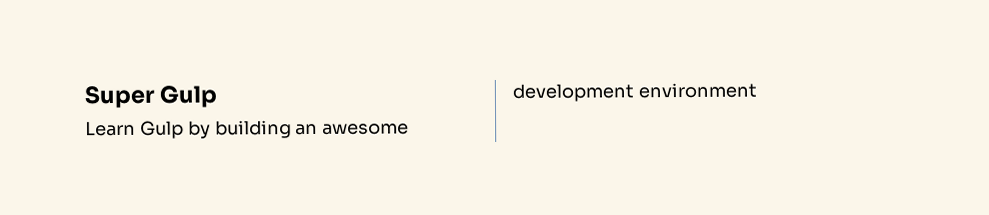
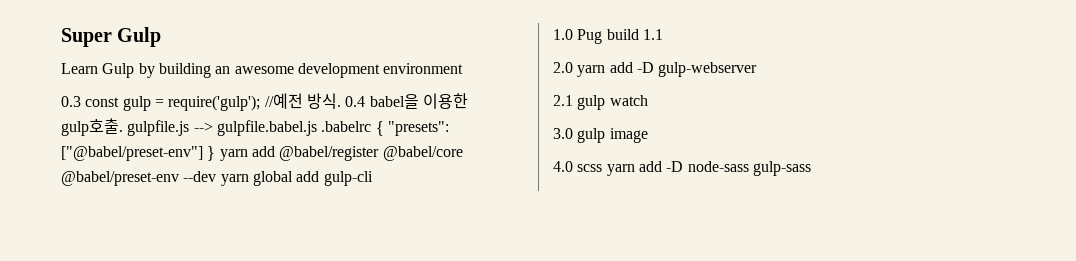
+ 0.3 const gulp = require('gulp'); //예전 방식. 0.4 babel을 이용한 gulp호출. gulpfile.js --> gulpfile.babel.js .babelrc { "presets": ["@babel/preset-env"] } yarn add @babel/register @babel/core @babel/preset-env --dev yarn global add gulp-cli
+ 1.0 Pug build 1.1
+ 2.0 yarn add -D gulp-webserver
+ 2.1 gulp watch
+ 3.0 gulp image
+ 4.0 scss yarn add -D node-sass gulp-sass

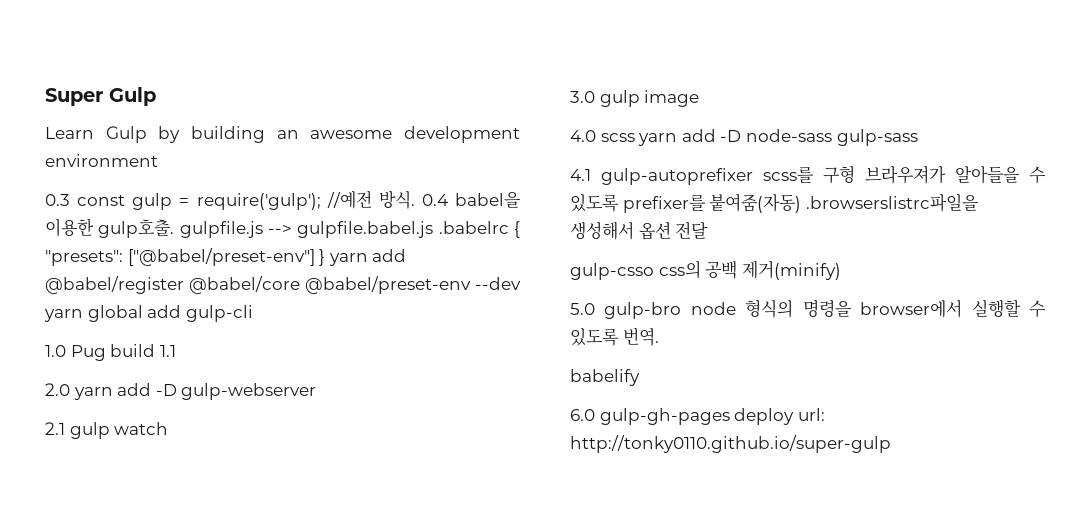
+ 4.1 gulp-autoprefixer scss를 구형 브라우져가 알아들을 수 있도록 prefixer를 붙여줌(자동) .browserslistrc파일을 생성해서 옵션 전달
+ gulp-csso css의 공백 제거(minify)
+ 5.0 gulp-bro node 형식의 명령을 browser에서 실행할 수 있도록 번역.
+ babelify
+ 6.0 gulp-gh-pages deploy url: http://tonky0110.github.io/super-gulp

